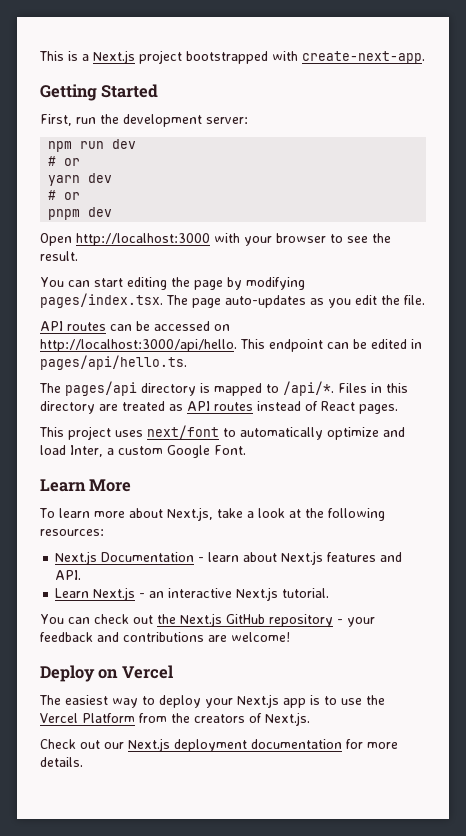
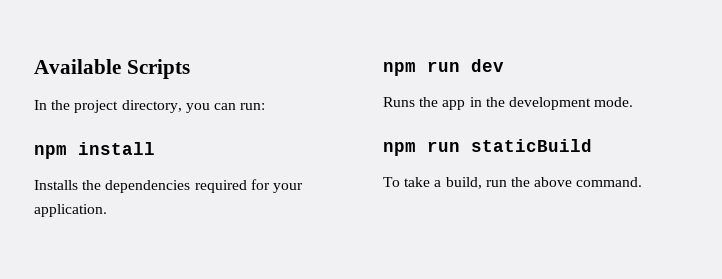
- This is a Next.js project bootstrapped with create-next-app.
- Getting Started
- First, run the development server:
+ Available Scripts
+ In the project directory, you can run:
+ npm install
+ Installs the dependencies required for your application.
  npm run dev
- # or
- yarn dev
- # or
- pnpm dev
- Open http://localhost:3000 with your browser to see the result.
- You can start editing the page by modifying pages/index.tsx. The page auto-updates as you edit the file.
- API routes can be accessed on http://localhost:3000/api/hello. This endpoint can be edited in pages/api/hello.ts.
- The pages/api directory is mapped to /api/*. Files in this directory are treated as API routes instead of React pages.
- This project uses next/font to automatically optimize and load Inter, a custom Google Font.
- Learn More
- To learn more about Next.js, take a look at the following resources:
- Next.js Documentation - learn about Next.js features and API.
- Learn Next.js - an interactive Next.js tutorial.
- You can check out the Next.js GitHub repository - your feedback and contributions are welcome!
- Deploy on Vercel
- The easiest way to deploy your Next.js app is to use the Vercel Platform from the creators of Next.js.
- Check out our Next.js deployment documentation for more details.
+ Runs the app in the development mode.
+ npm run staticBuild
+ To take a build, run the above command.

